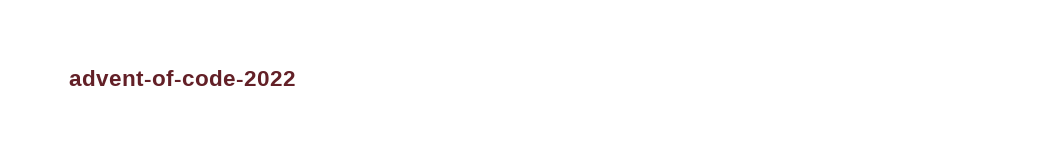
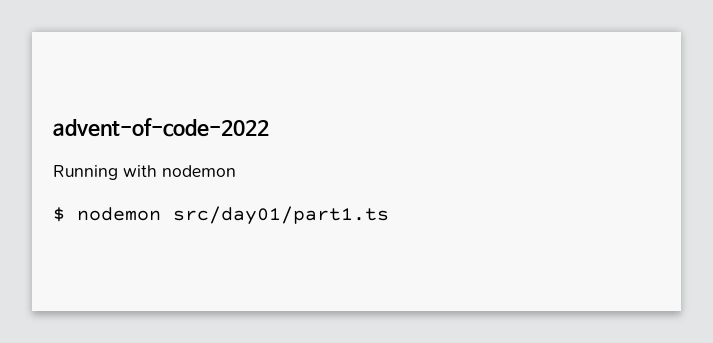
+ Running with nodemon
+ $ nodemon src/day01/part1.ts

